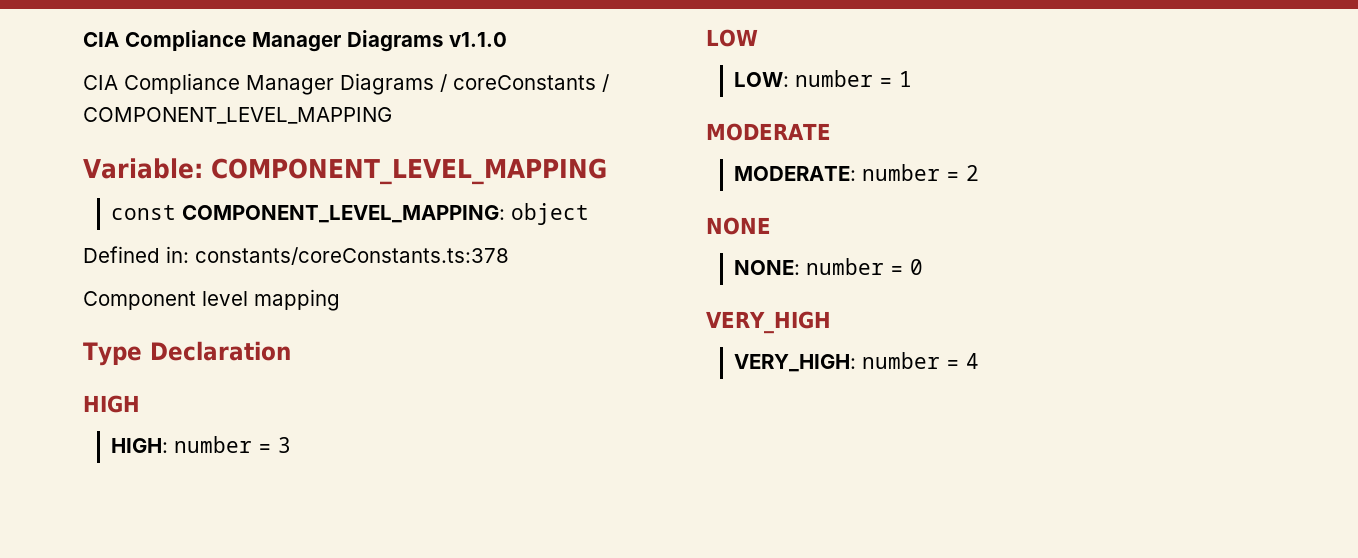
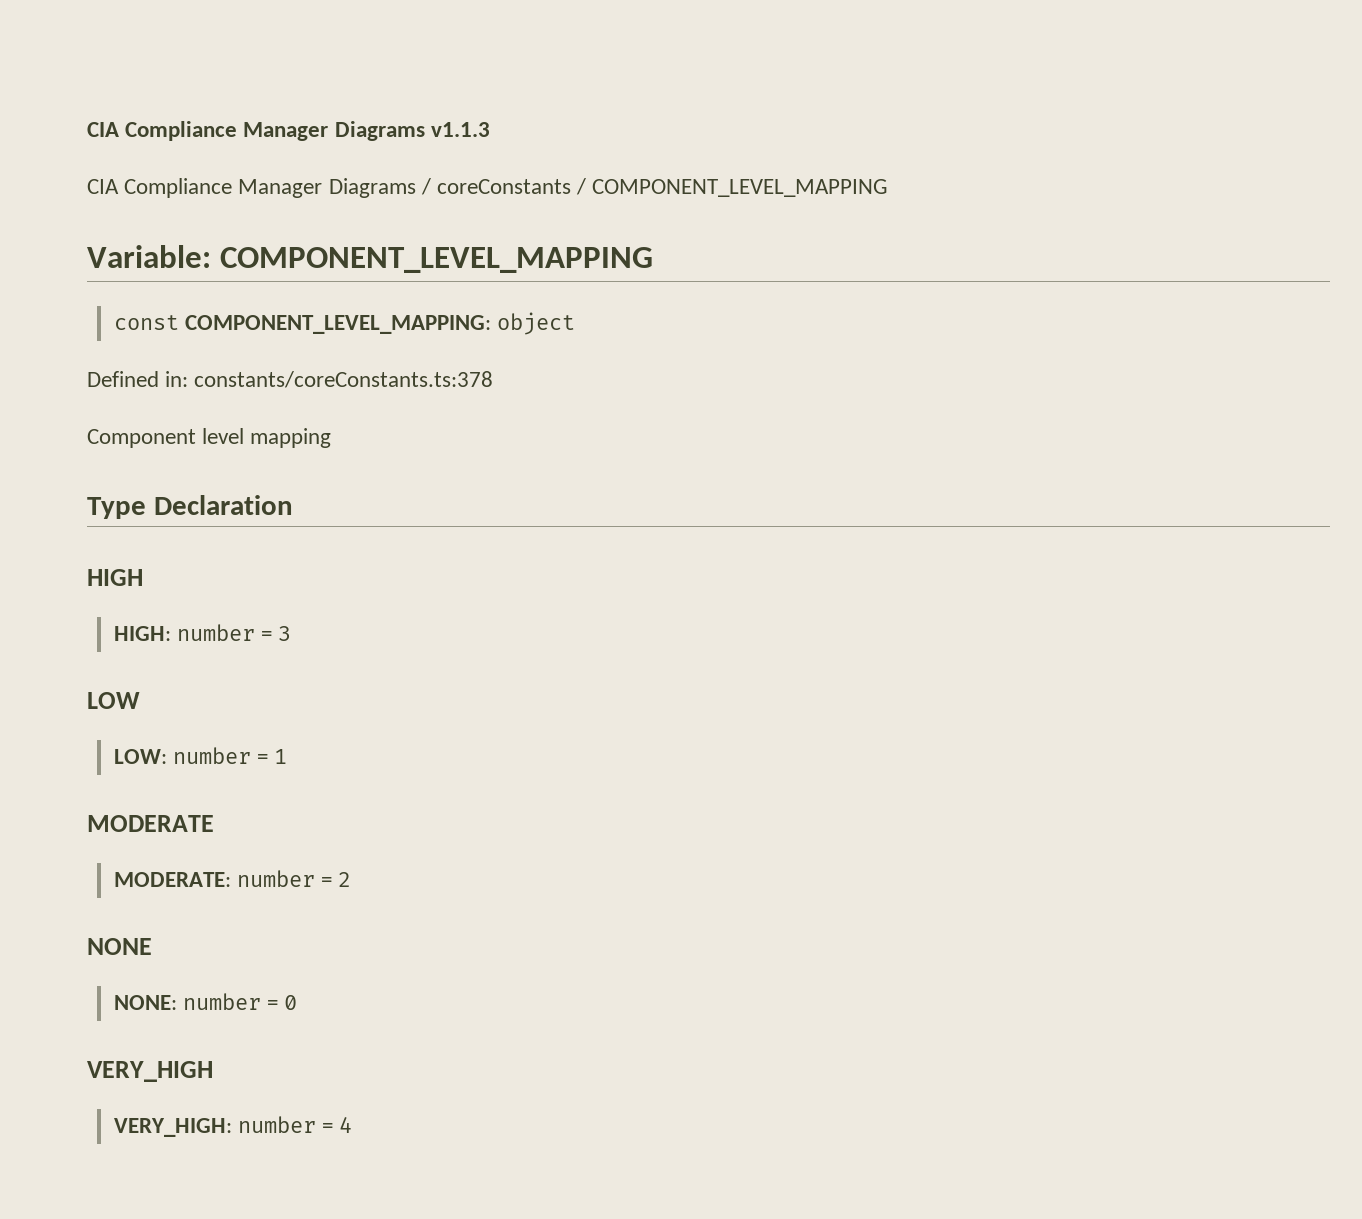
- CIA Compliance Manager Diagrams v1.1.0
+ CIA Compliance Manager Diagrams v1.1.3

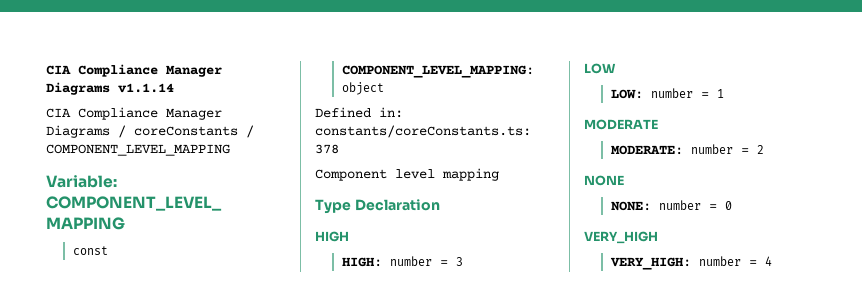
- CIA Compliance Manager Diagrams v1.1.3
+ CIA Compliance Manager Diagrams v1.1.14

